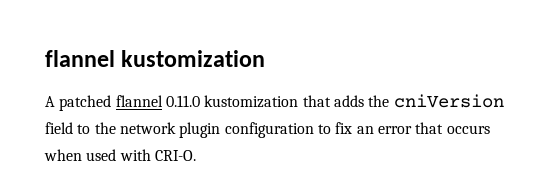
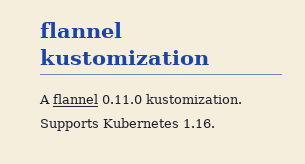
- A patched flannel 0.11.0 kustomization that adds the cniVersion field to the network plugin configuration to fix an error that occurs when used with CRI-O.
+ A flannel 0.11.0 kustomization.
+ Supports Kubernetes 1.16.

